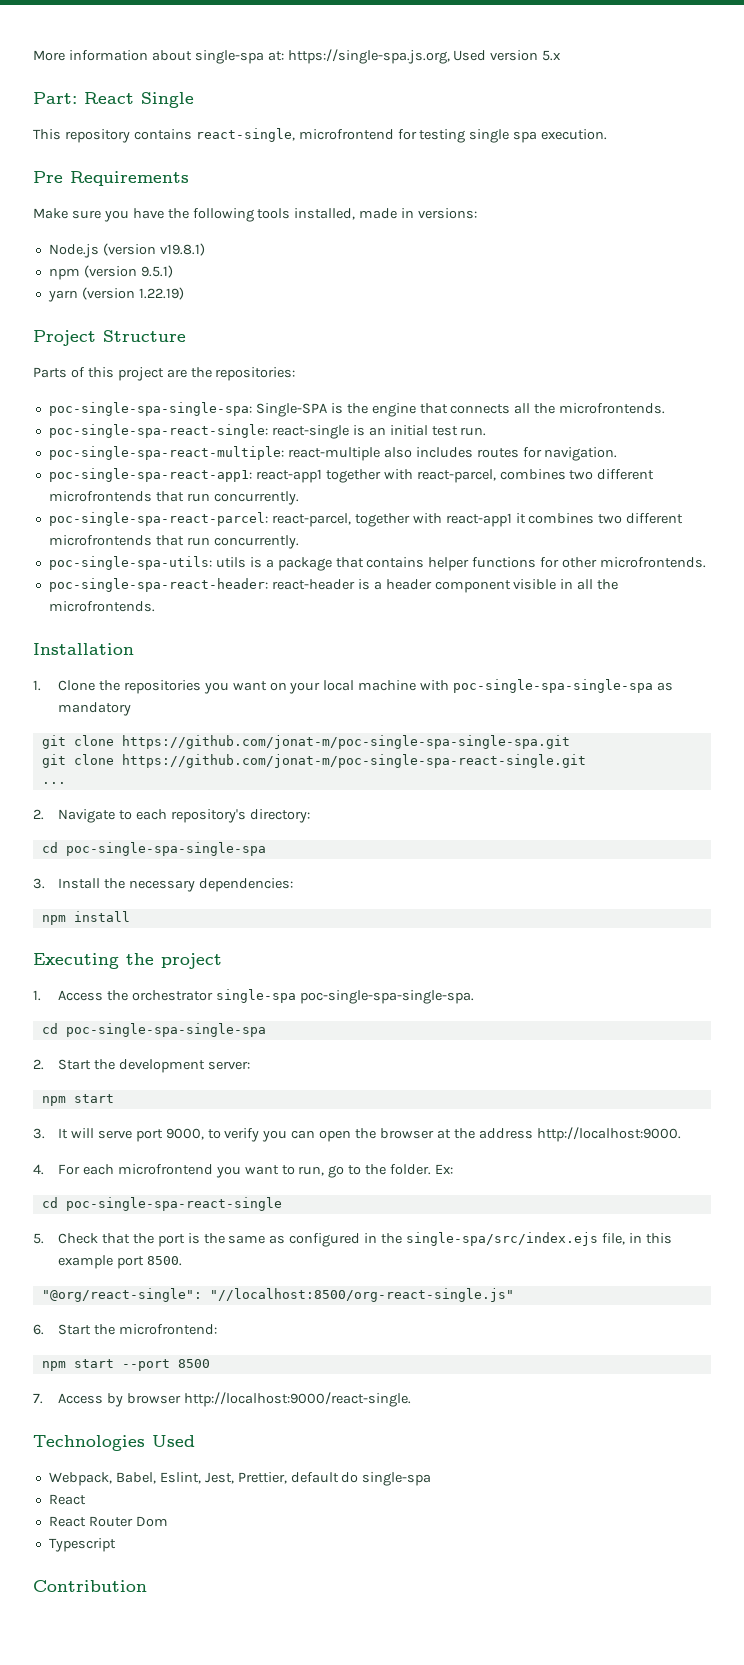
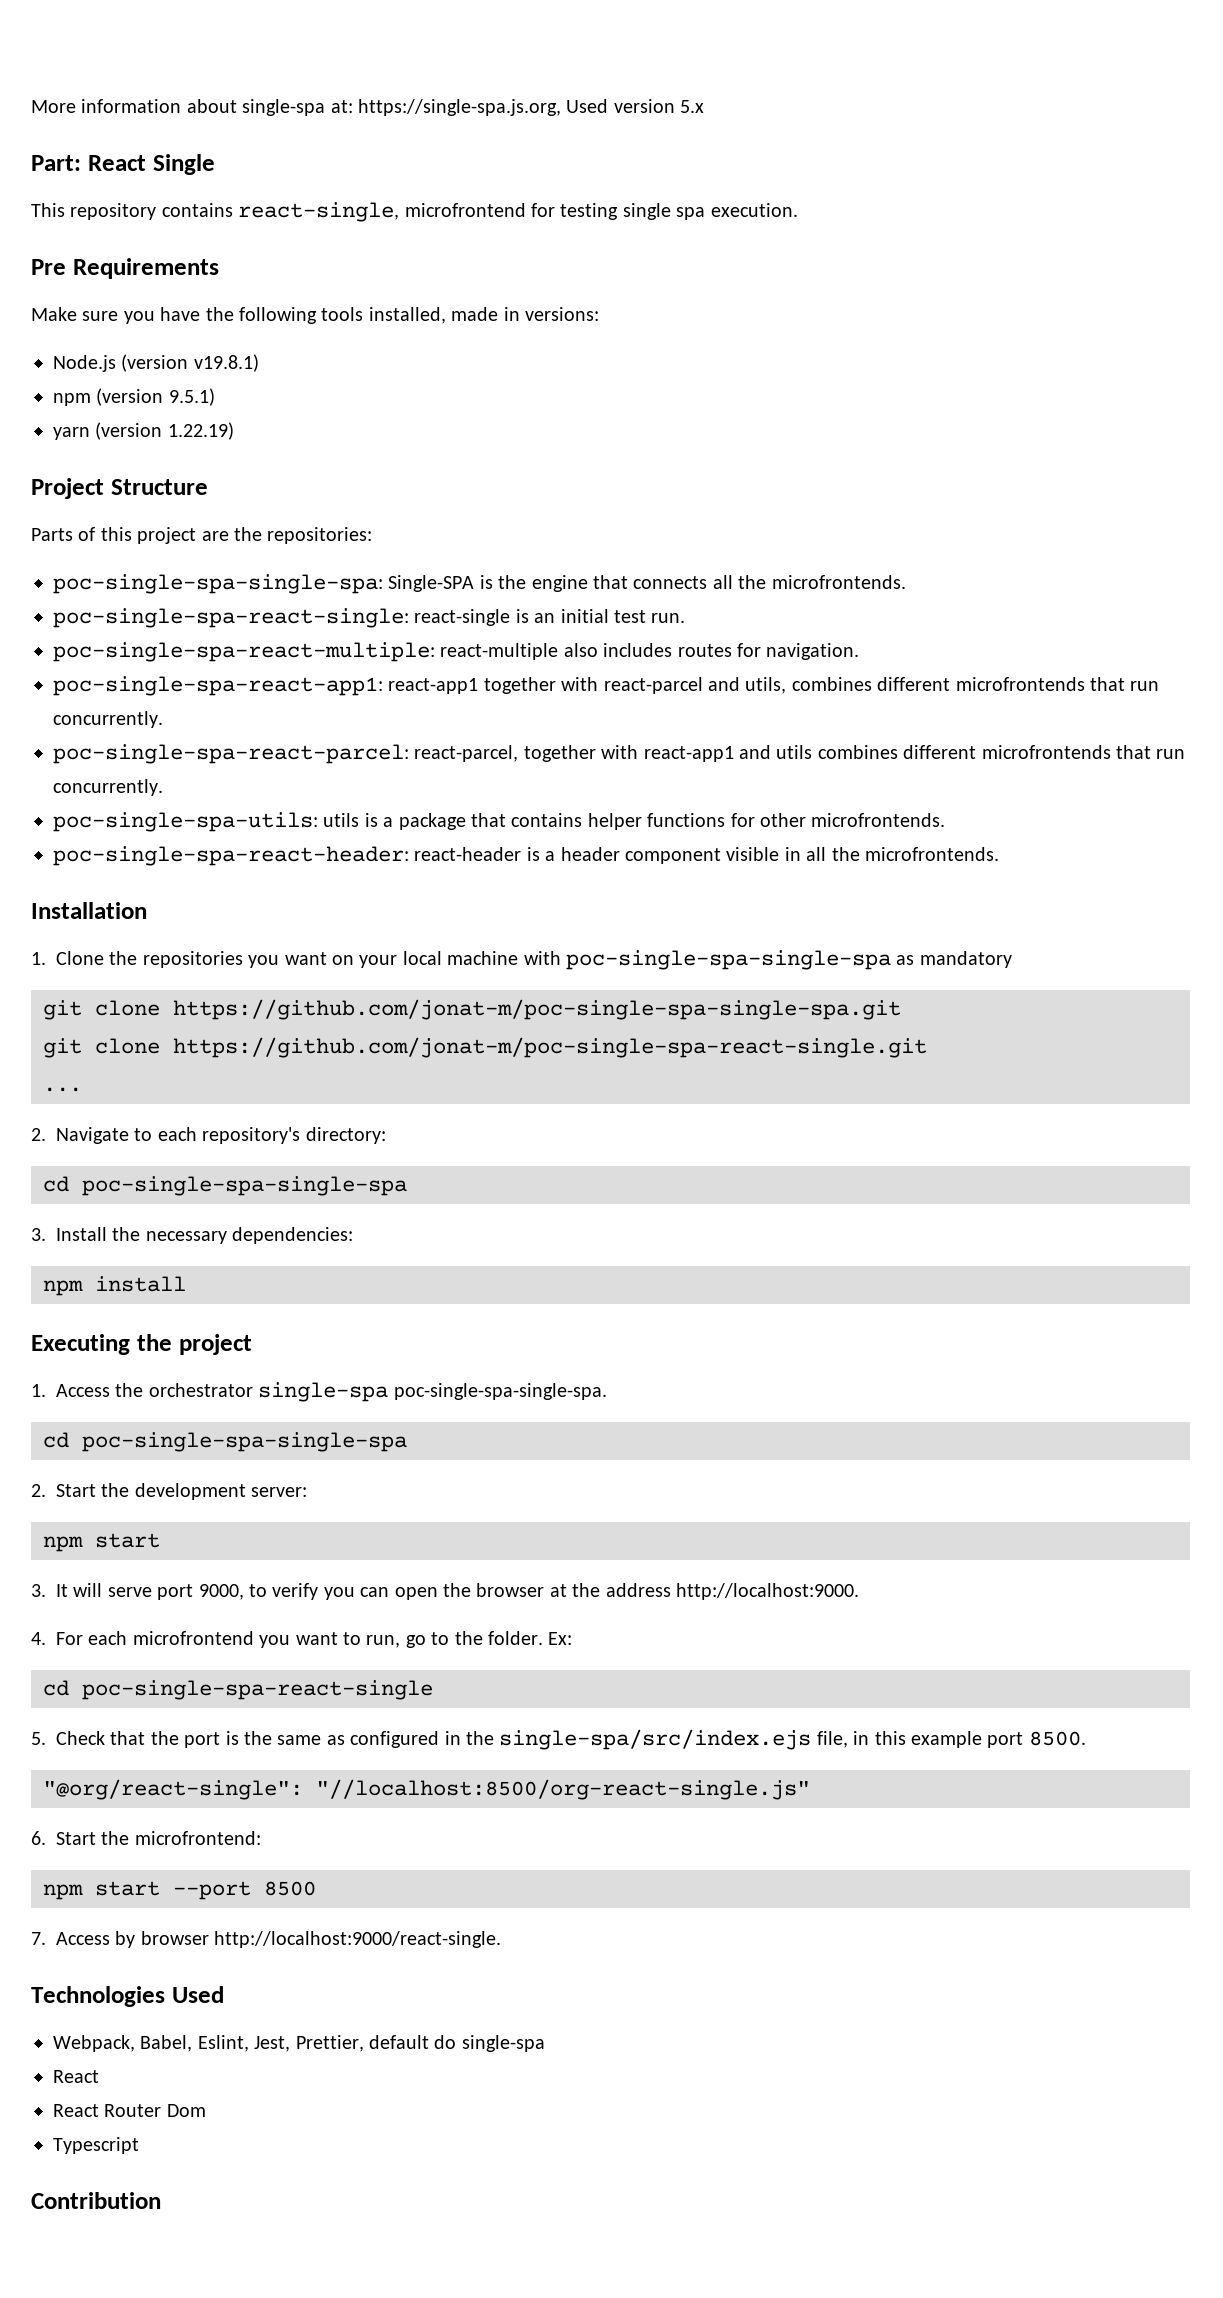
- poc-single-spa-react-app1: react-app1 together with react-parcel, combines two different microfrontends that run concurrently.
+ poc-single-spa-react-app1: react-app1 together with react-parcel and utils, combines different microfrontends that run concurrently.
- poc-single-spa-react-parcel: react-parcel, together with react-app1 it combines two different microfrontends that run concurrently.
+ poc-single-spa-react-parcel: react-parcel, together with react-app1 and utils combines different microfrontends that run concurrently.

